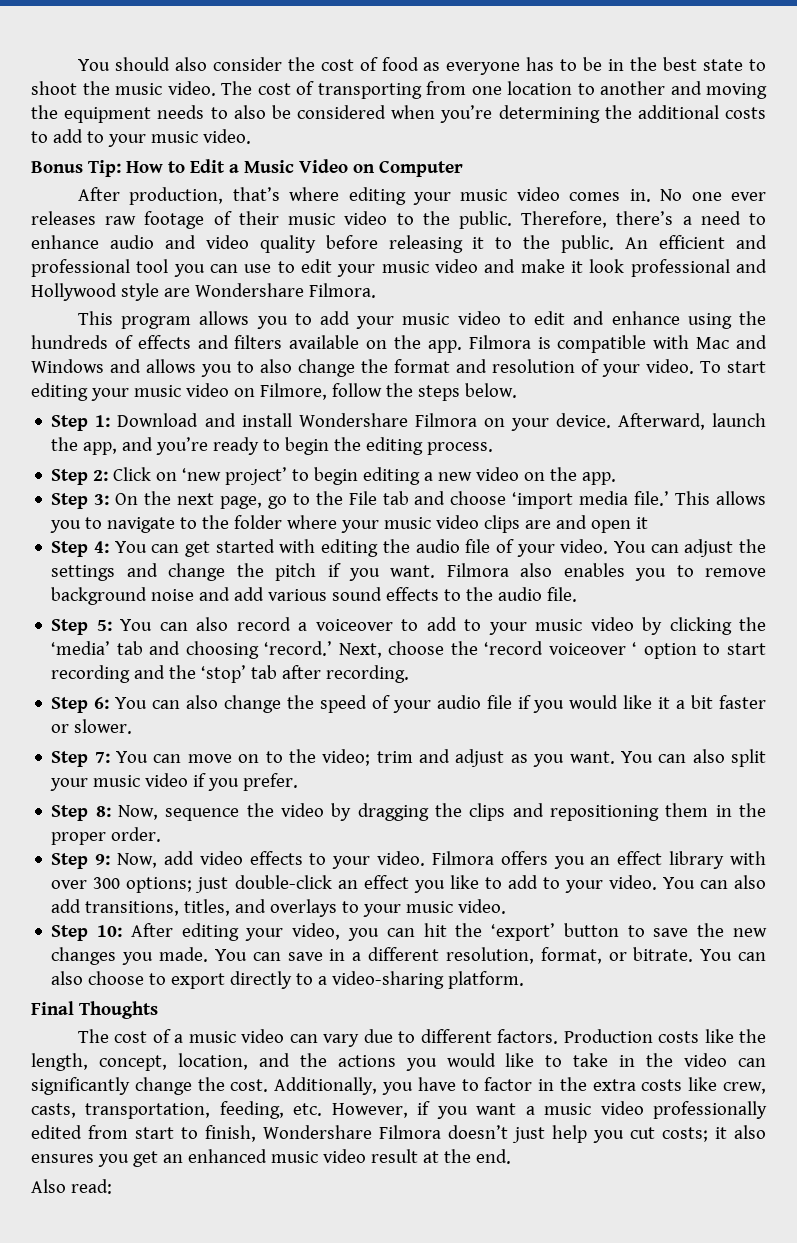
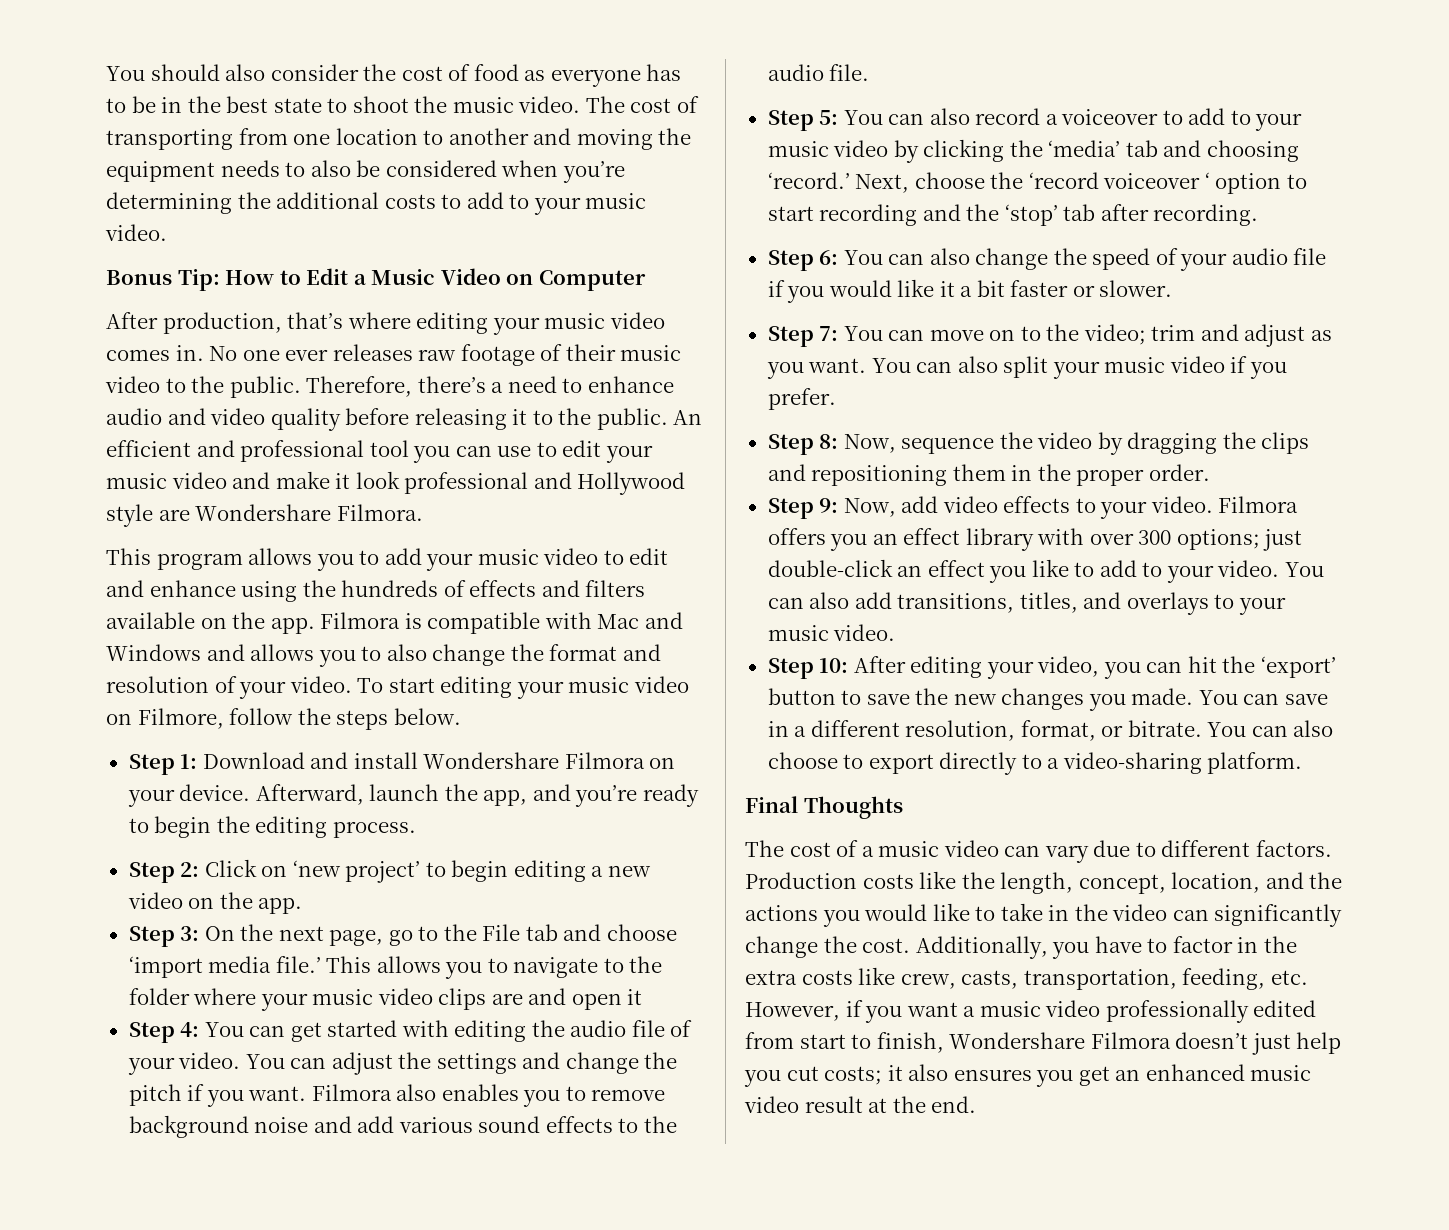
- Also read:

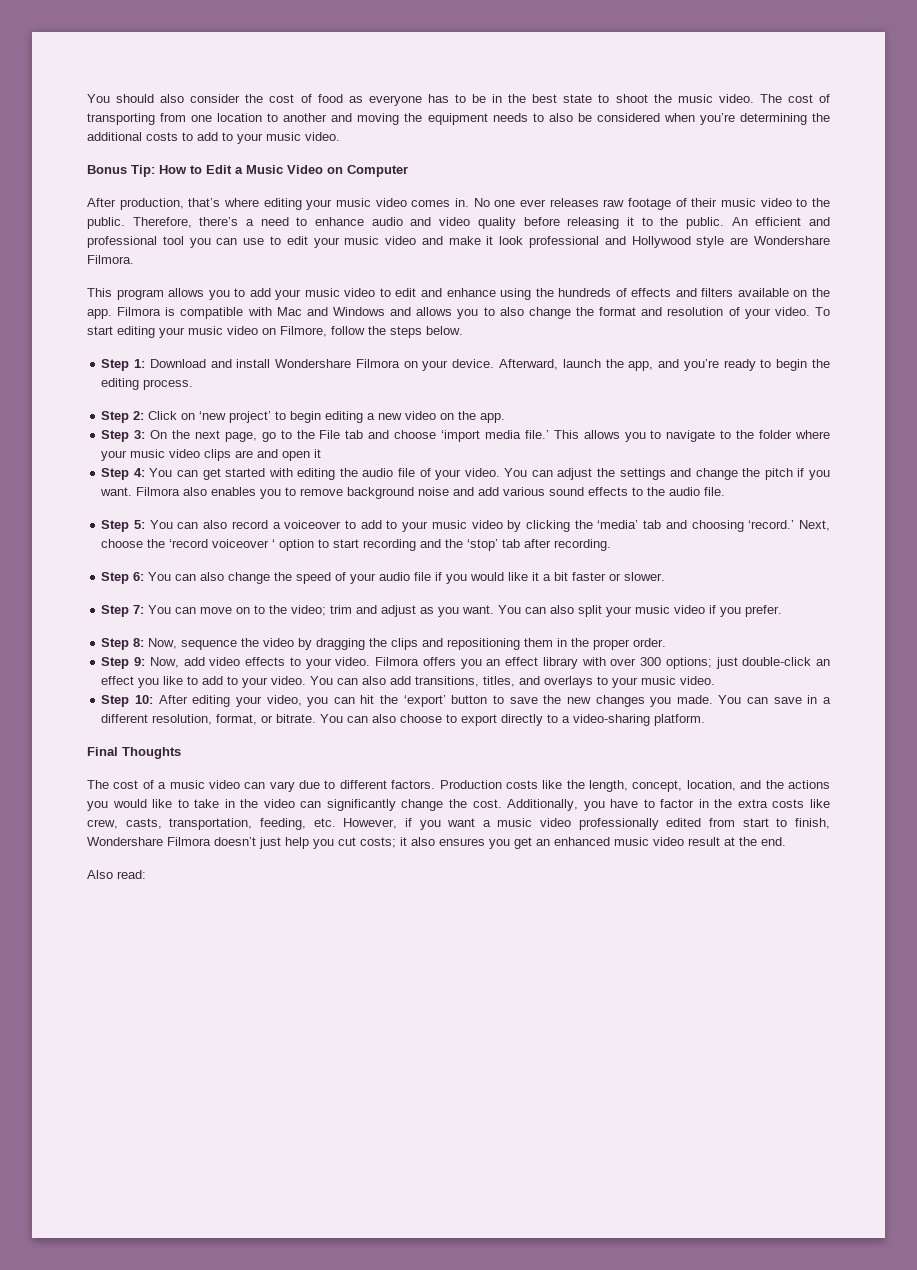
+ Also read:

